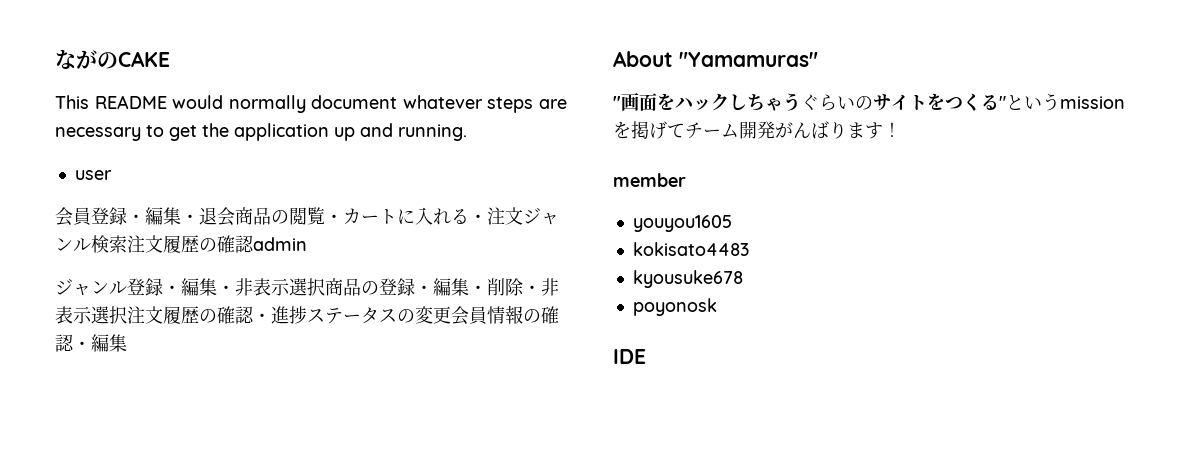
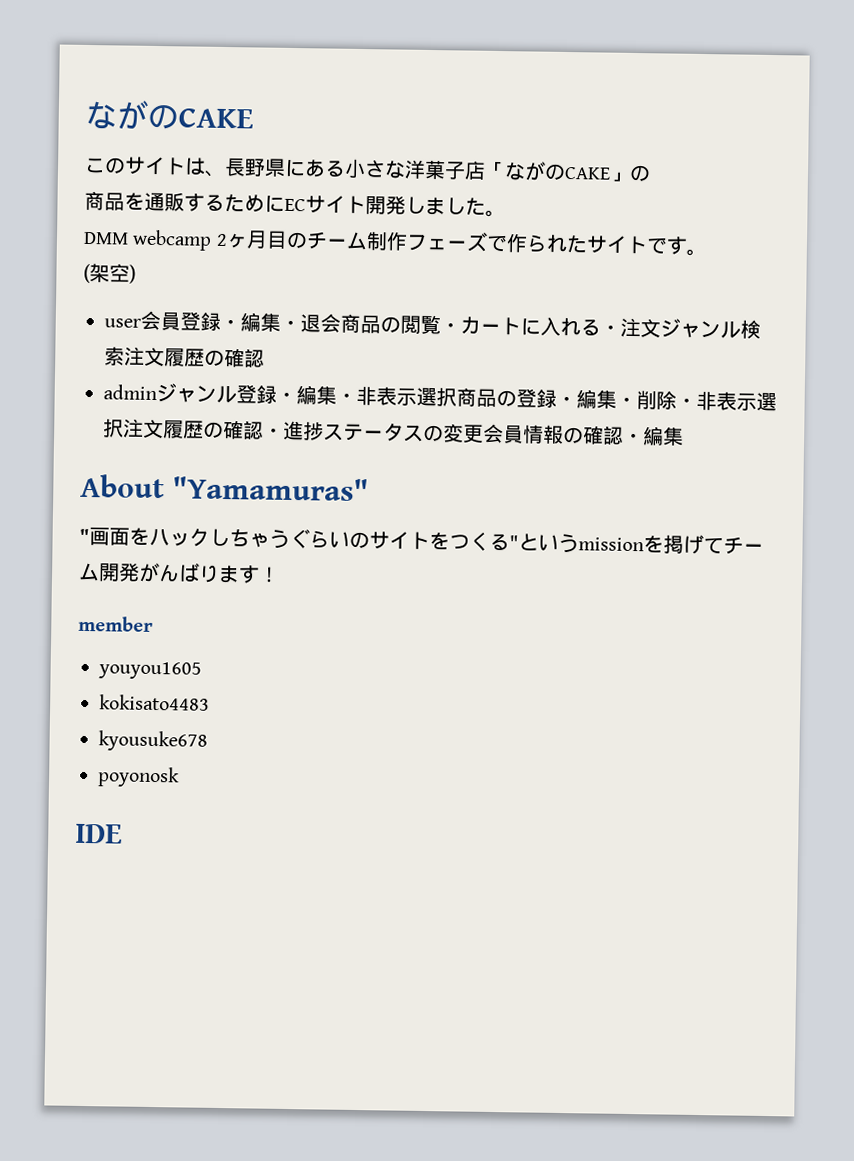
- This README would normally document whatever steps are necessary to get the application up and running.
+ このサイトは、長野県にある小さな洋菓子店「ながのCAKE」の
+ 商品を通販するためにECサイト開発しました。
+ DMM webcamp 2ヶ月目のチーム制作フェーズで作られたサイトです。
+ (架空)
- user
- 会員登録・編集・退会商品の閲覧・カートに入れる・注文ジャンル検索注文履歴の確認admin
- ジャンル登録・編集・非表示選択商品の登録・編集・削除・非表示選択注文履歴の確認・進捗ステータスの変更会員情報の確認・編集
+ user会員登録・編集・退会商品の閲覧・カートに入れる・注文ジャンル検索注文履歴の確認
+ adminジャンル登録・編集・非表示選択商品の登録・編集・削除・非表示選択注文履歴の確認・進捗ステータスの変更会員情報の確認・編集

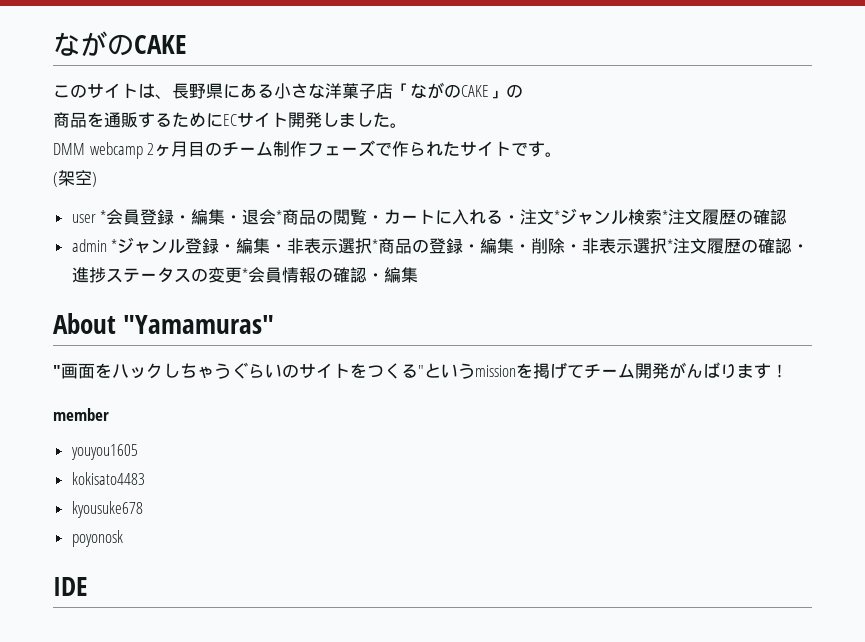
- user会員登録・編集・退会商品の閲覧・カートに入れる・注文ジャンル検索注文履歴の確認
+ user *会員登録・編集・退会*商品の閲覧・カートに入れる・注文*ジャンル検索*注文履歴の確認
- adminジャンル登録・編集・非表示選択商品の登録・編集・削除・非表示選択注文履歴の確認・進捗ステータスの変更会員情報の確認・編集
+ admin *ジャンル登録・編集・非表示選択*商品の登録・編集・削除・非表示選択*注文履歴の確認・進捗ステータスの変更*会員情報の確認・編集

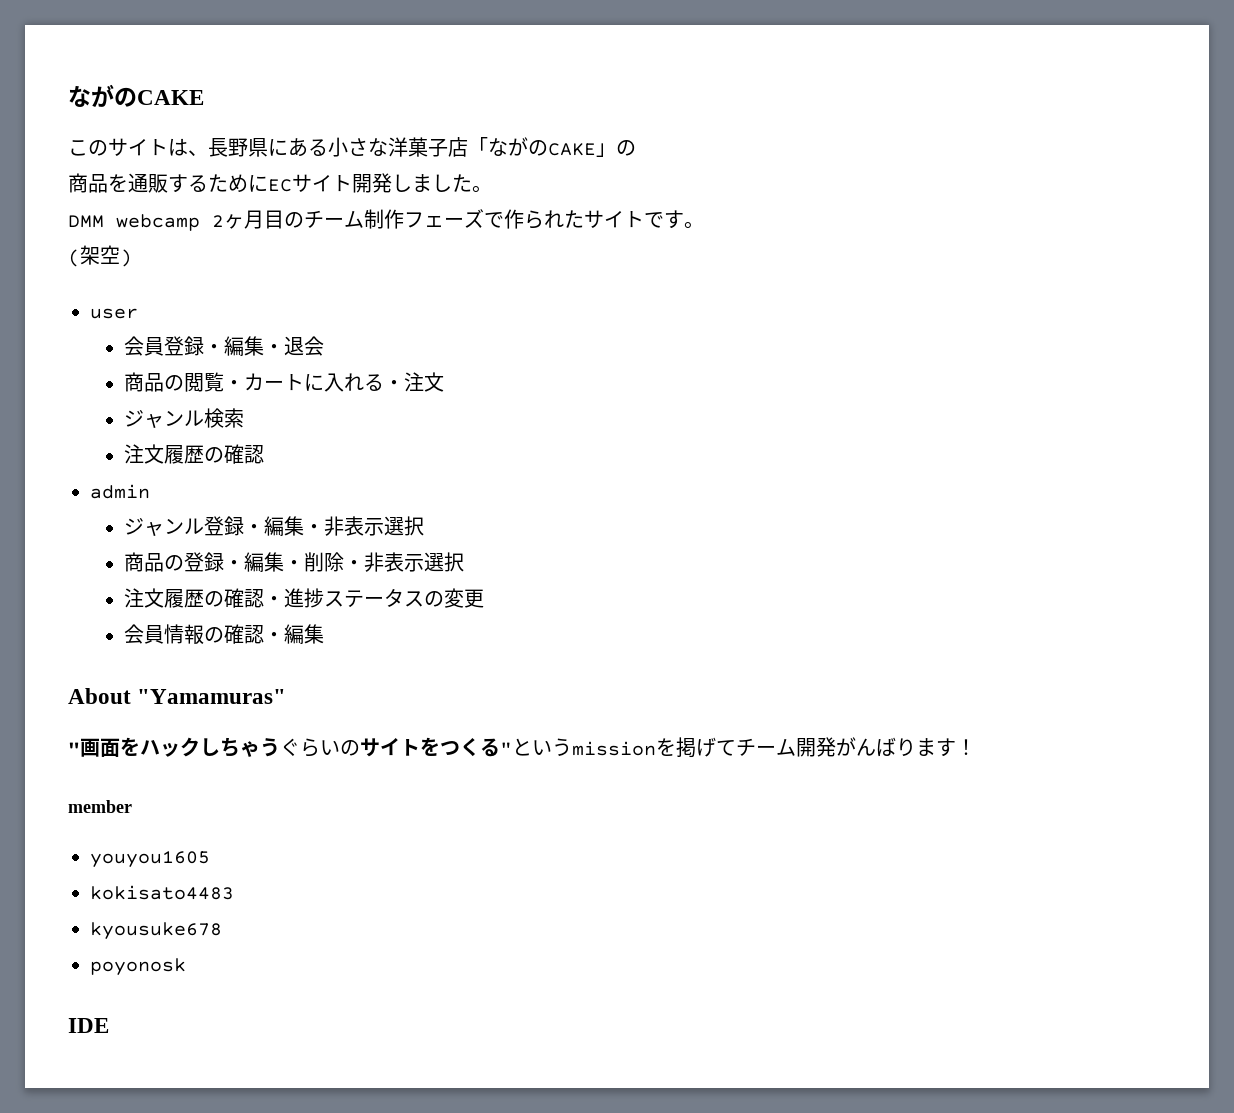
- user *会員登録・編集・退会*商品の閲覧・カートに入れる・注文*ジャンル検索*注文履歴の確認
+ user
+ 会員登録・編集・退会
+ 商品の閲覧・カートに入れる・注文
+ ジャンル検索
+ 注文履歴の確認
- admin *ジャンル登録・編集・非表示選択*商品の登録・編集・削除・非表示選択*注文履歴の確認・進捗ステータスの変更*会員情報の確認・編集
+ admin
+ ジャンル登録・編集・非表示選択
+ 商品の登録・編集・削除・非表示選択
+ 注文履歴の確認・進捗ステータスの変更
+ 会員情報の確認・編集

